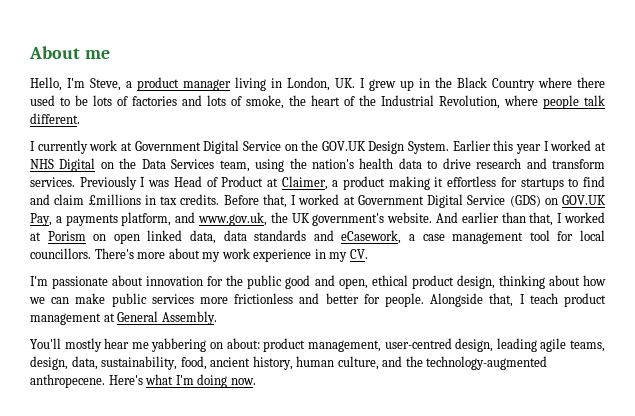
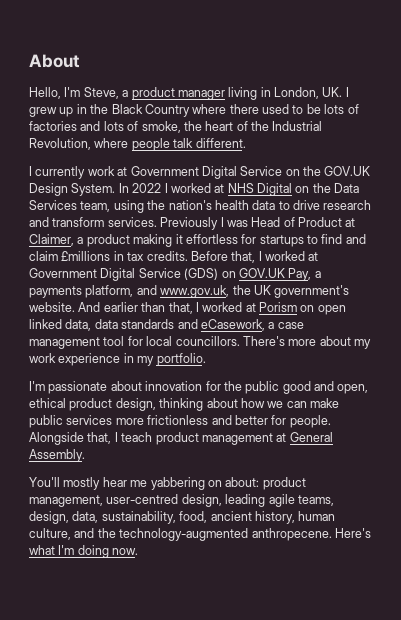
- About me
+ About
- Earlier this year I worked at NHS Digital on the Data Services team, using the nation's health data to drive research and transform services.
+ In 2022 I worked at NHS Digital on the Data Services team, using the nation's health data to drive research and transform services.
- There's more about my work experience in my CV.
+ There's more about my work experience in my portfolio.

